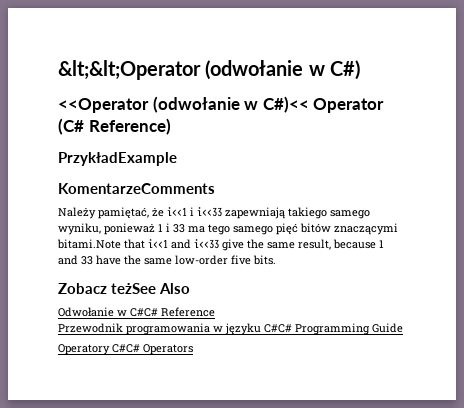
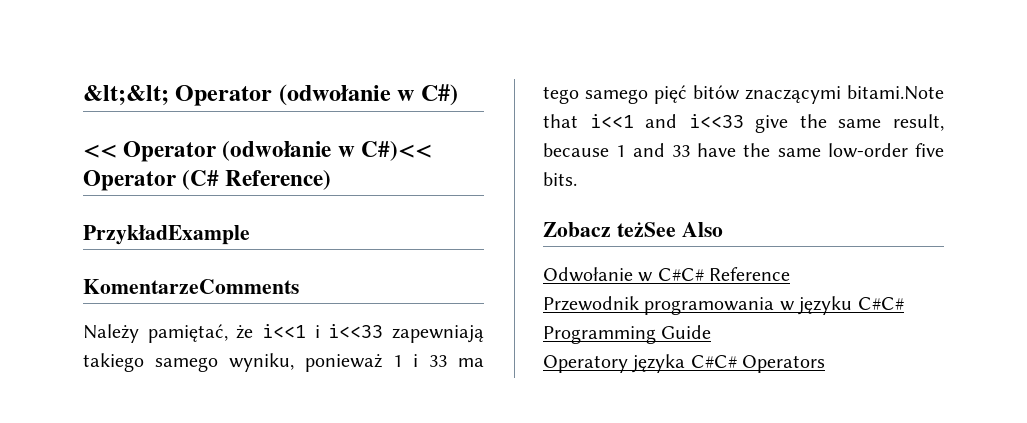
- &lt;&lt;Operator (odwołanie w C#)
+ &lt;&lt; Operator (odwołanie w C#)
- <<Operator (odwołanie w C#)<< Operator (C# Reference)
+ << Operator (odwołanie w C#)<< Operator (C# Reference)
- Operatory C#C# Operators
+ Operatory języka C#C# Operators

